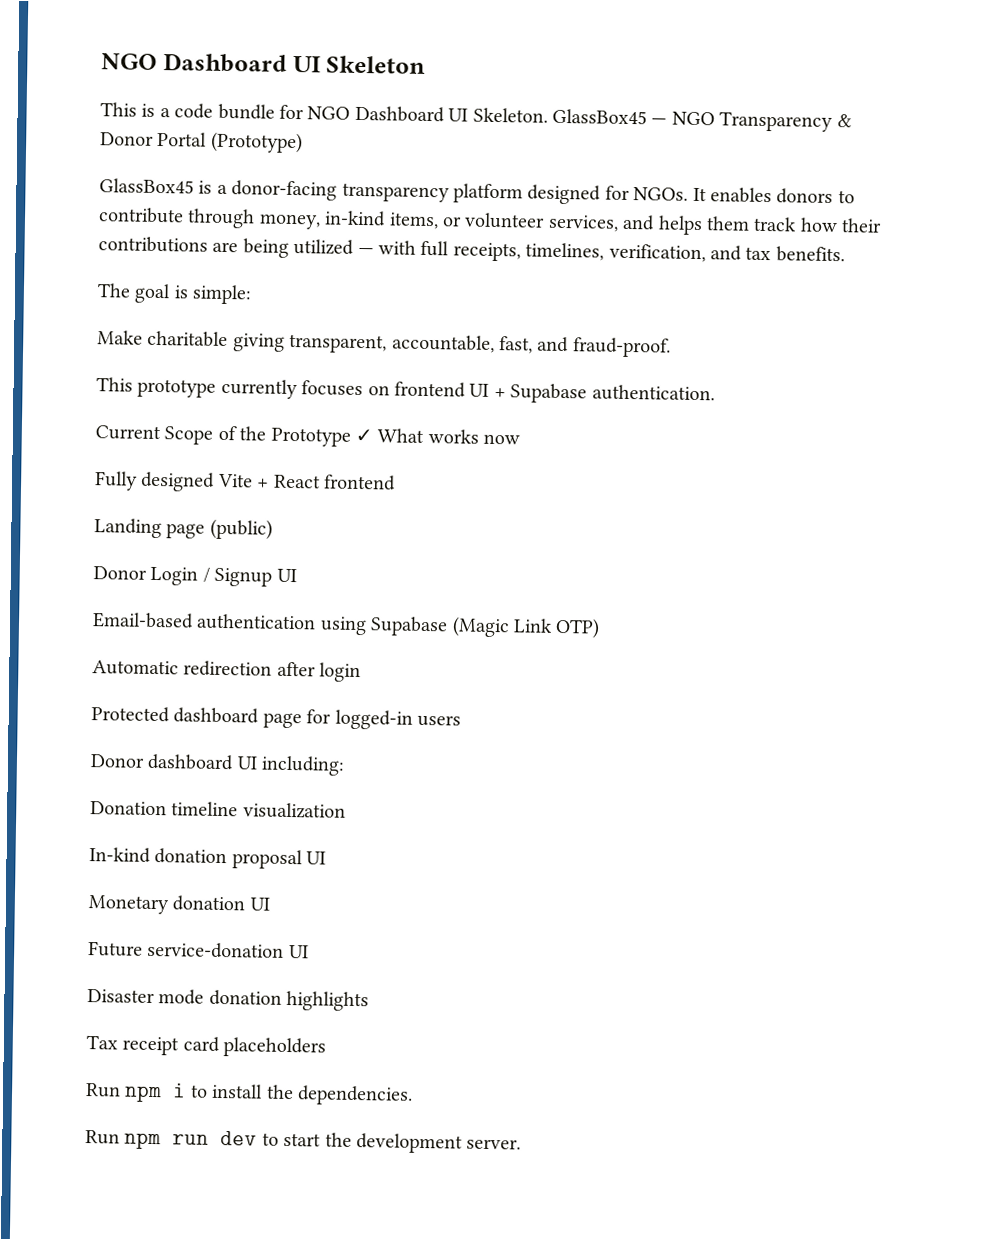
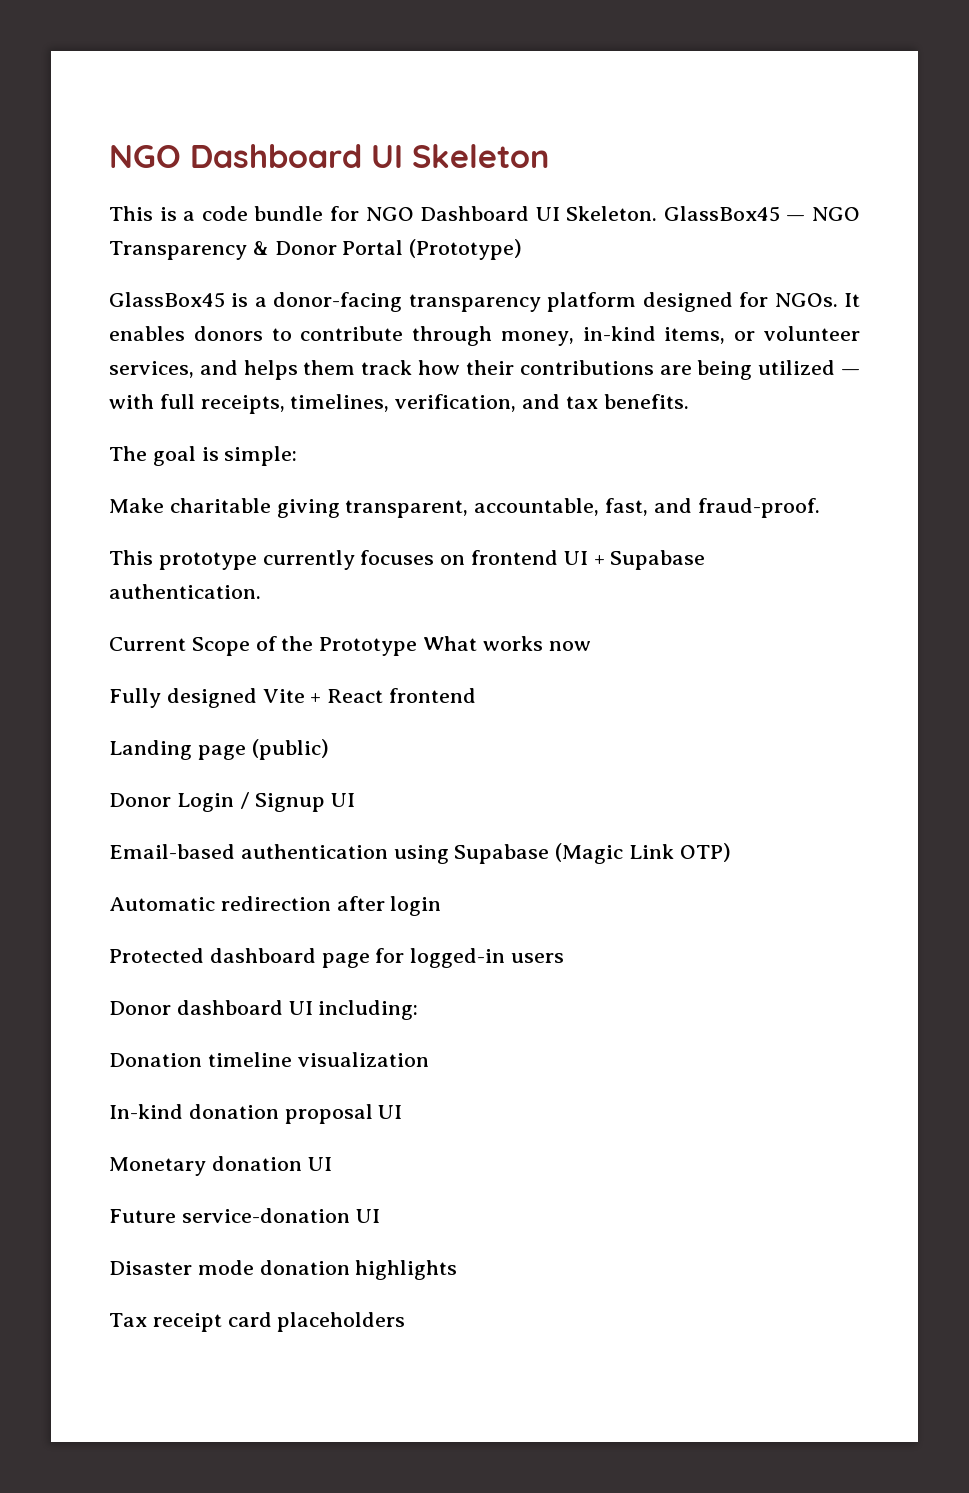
- Current Scope of the Prototype ✓ What works now
+ Current Scope of the Prototype What works now
- Run npm i to install the dependencies.
- Run npm run dev to start the development server.

